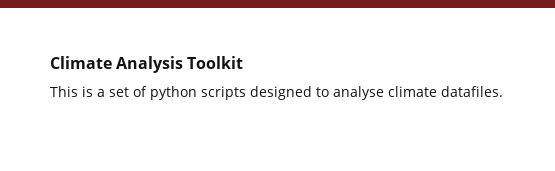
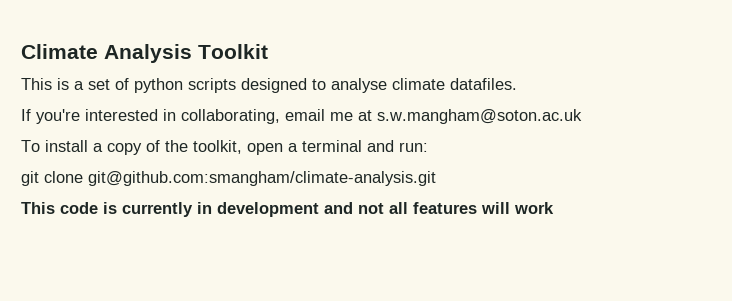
+ If you're interested in collaborating, email me at s.w.mangham@soton.ac.uk
+ To install a copy of the toolkit, open a terminal and run:
+ git clone git@github.com:smangham/climate-analysis.git
+ This code is currently in development and not all features will work

